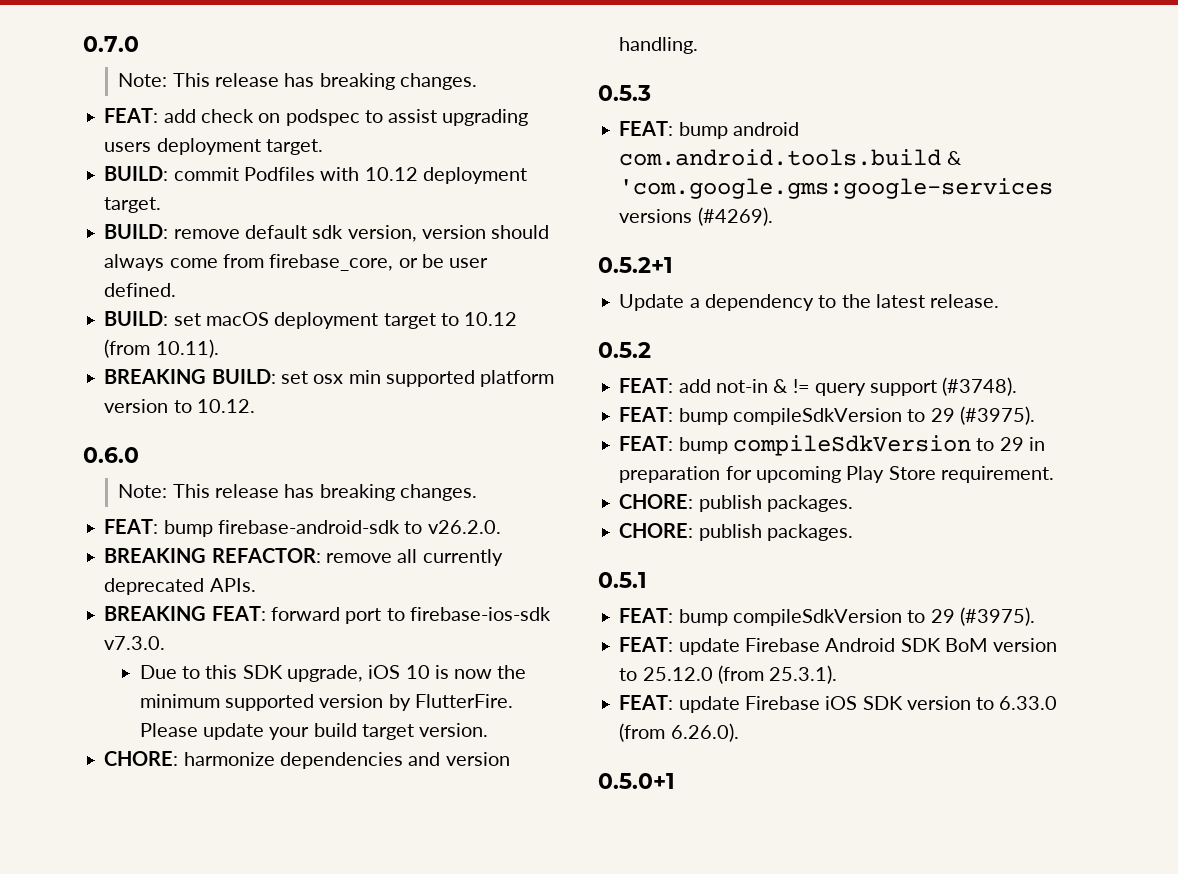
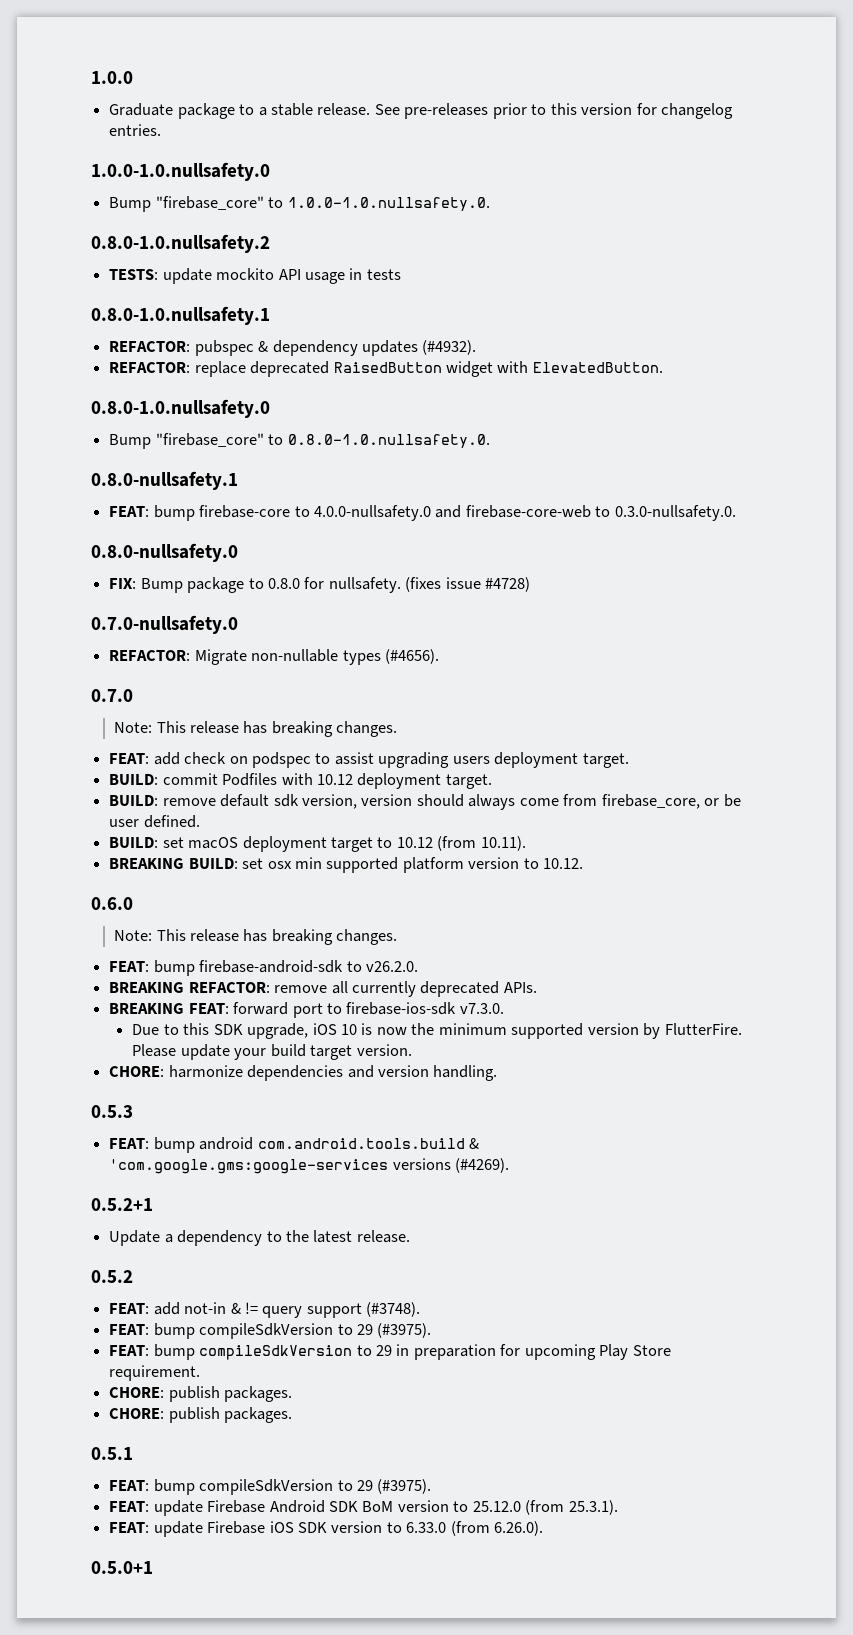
+ 1.0.0
+ Graduate package to a stable release. See pre-releases prior to this version for changelog entries.
+ 1.0.0-1.0.nullsafety.0
+ Bump "firebase_core" to 1.0.0-1.0.nullsafety.0.
+ 0.8.0-1.0.nullsafety.2
+ TESTS: update mockito API usage in tests
+ 0.8.0-1.0.nullsafety.1
+ REFACTOR: pubspec & dependency updates (#4932).
+ REFACTOR: replace deprecated RaisedButton widget with ElevatedButton.
+ 0.8.0-1.0.nullsafety.0
+ Bump "firebase_core" to 0.8.0-1.0.nullsafety.0.
+ 0.8.0-nullsafety.1
+ FEAT: bump firebase-core to 4.0.0-nullsafety.0 and firebase-core-web to 0.3.0-nullsafety.0.
+ 0.8.0-nullsafety.0
+ FIX: Bump package to 0.8.0 for nullsafety. (fixes issue #4728)
+ 0.7.0-nullsafety.0
+ REFACTOR: Migrate non-nullable types (#4656).

